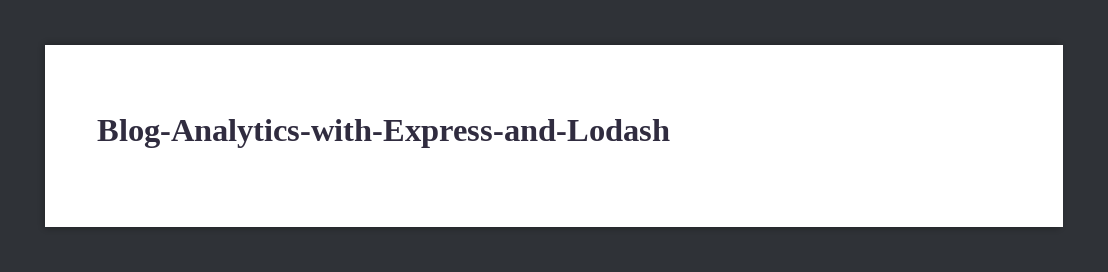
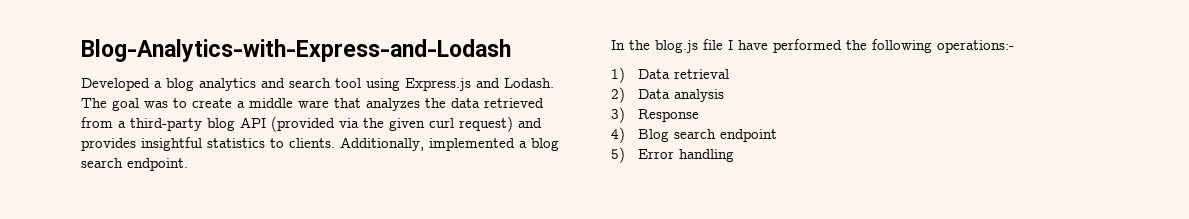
+ Developed a blog analytics and search tool using Express.js and Lodash. The goal was to create a middle ware that analyzes the data retrieved from a third-party blog API (provided via the given curl request) and provides insightful statistics to clients. Additionally, implemented a blog search endpoint.
+ In the blog.js file I have performed the following operations:-
+ 1) Data retrieval
+ 2) Data analysis
+ 3) Response
+ 4) Blog search endpoint
+ 5) Error handling

